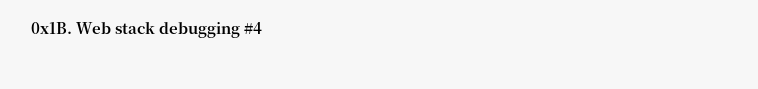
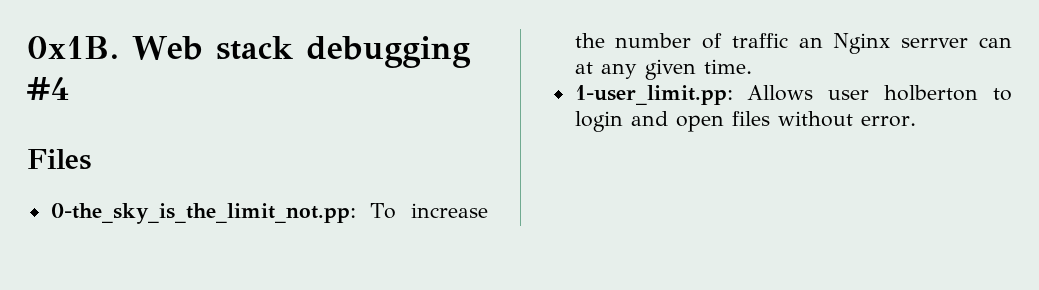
+ Files
+ 0-the_sky_is_the_limit_not.pp: To increase the number of traffic an Nginx serrver can at any given time.
+ 1-user_limit.pp: Allows user holberton to login and open files without error.

